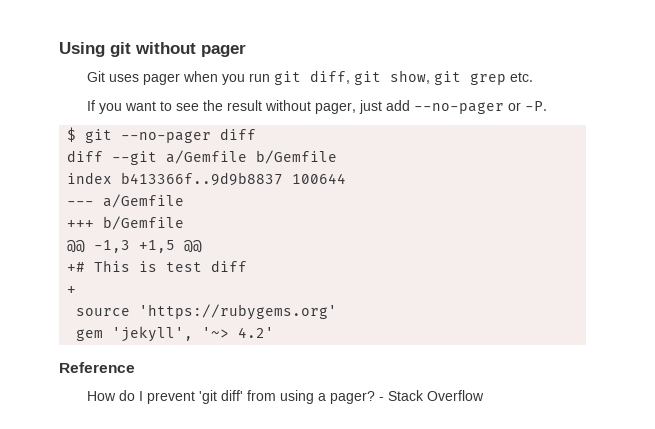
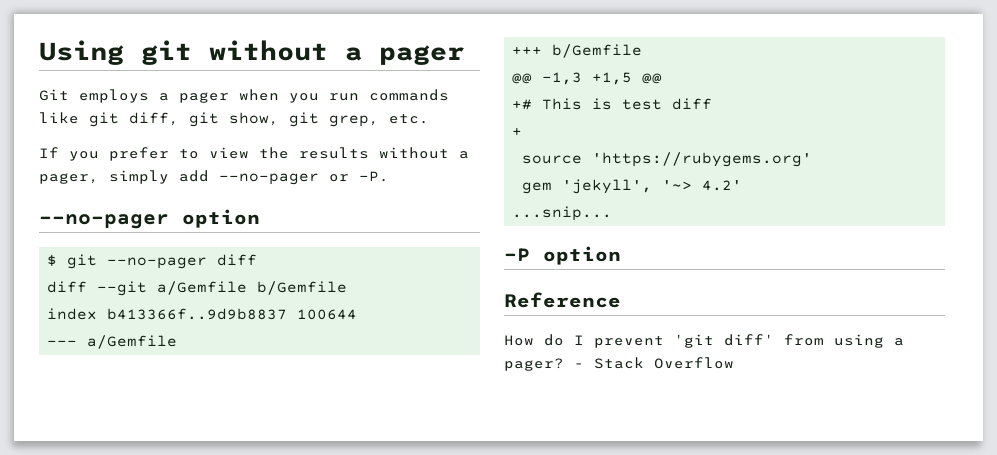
- Using git without pager
+ Using git without a pager
- Git uses pager when you run git diff, git show, git grep etc.
+ Git employs a pager when you run commands like git diff, git show, git grep, etc.
- If you want to see the result without pager, just add --no-pager or -P.
+ If you prefer to view the results without a pager, simply add --no-pager or -P.
+ --no-pager option
+ ...snip...
+ -P option

